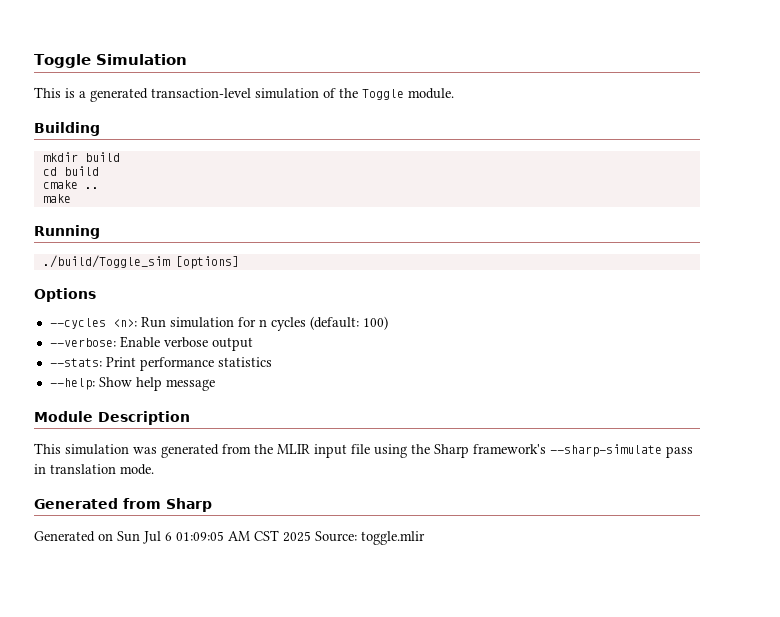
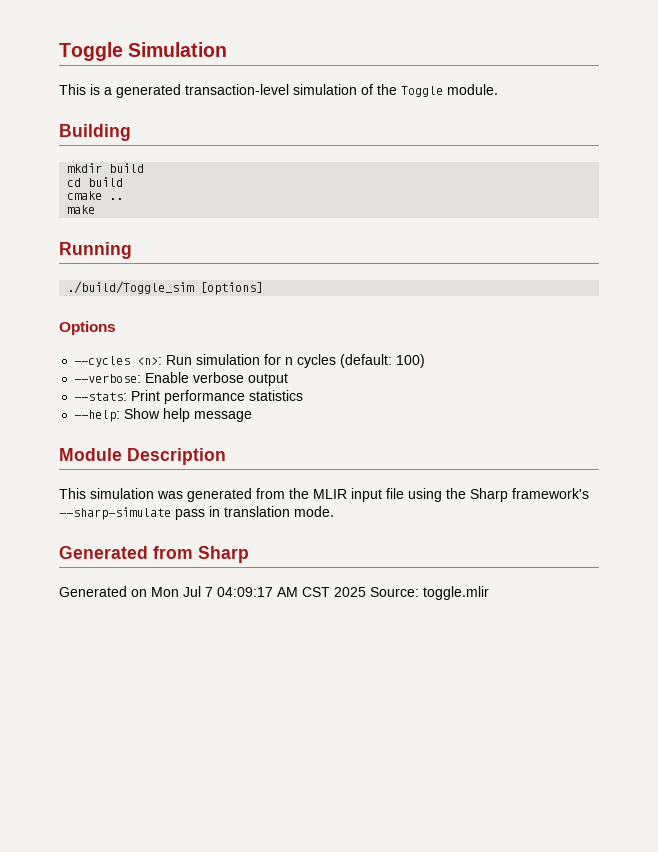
- Generated on Sun Jul 6 01:09:05 AM CST 2025 Source: toggle.mlir
+ Generated on Mon Jul 7 04:09:17 AM CST 2025 Source: toggle.mlir

